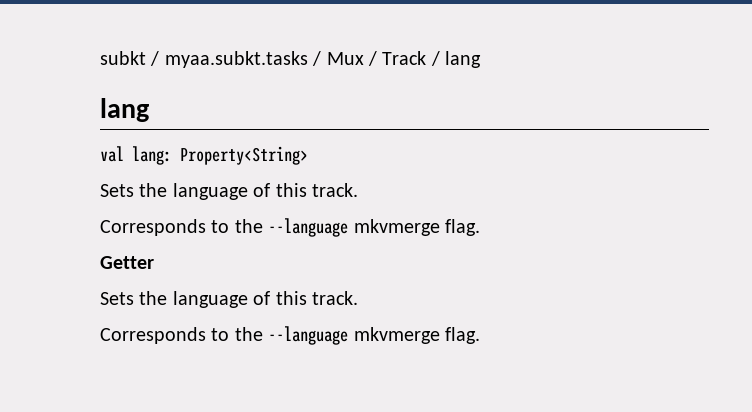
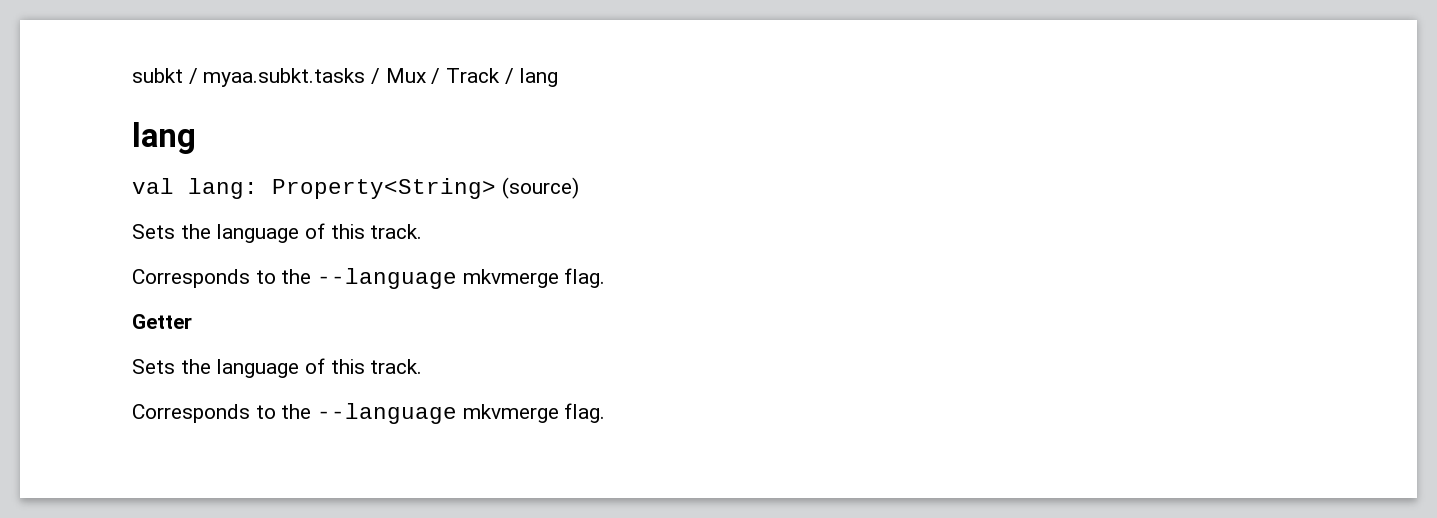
- val lang: Property<String>
+ val lang: Property<String> (source)

